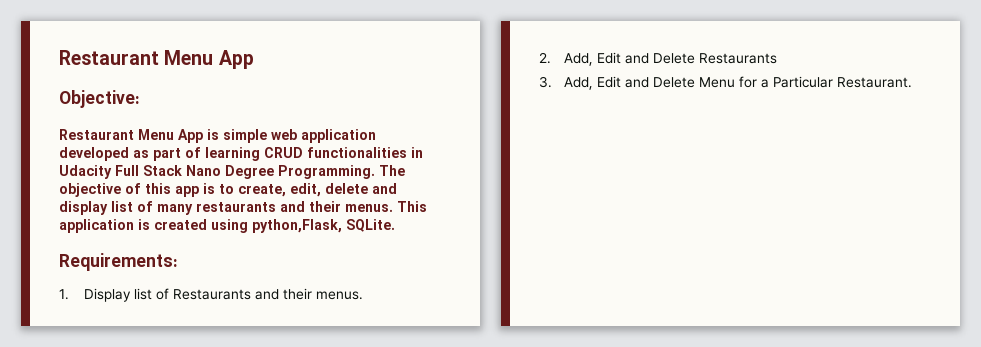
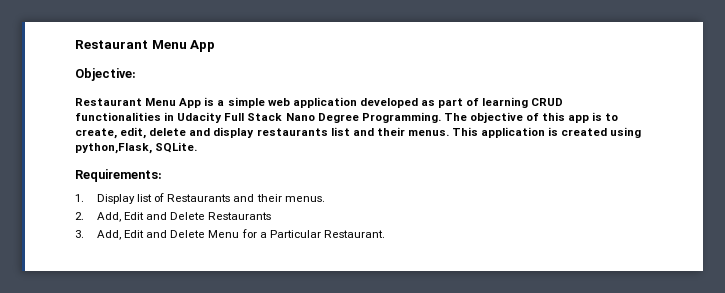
- Restaurant Menu App is simple web application developed as part of learning CRUD functionalities in Udacity Full Stack Nano Degree Programming.
+ Restaurant Menu App is a simple web application developed as part of learning CRUD functionalities in Udacity Full Stack Nano Degree Programming.
- The objective of this app is to create, edit, delete and display list of many restaurants and their menus.
+ The objective of this app is to create, edit, delete and display restaurants list and their menus.

